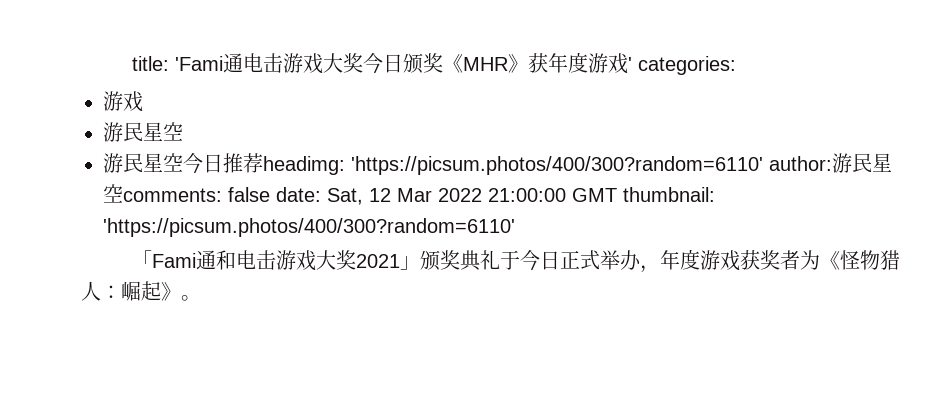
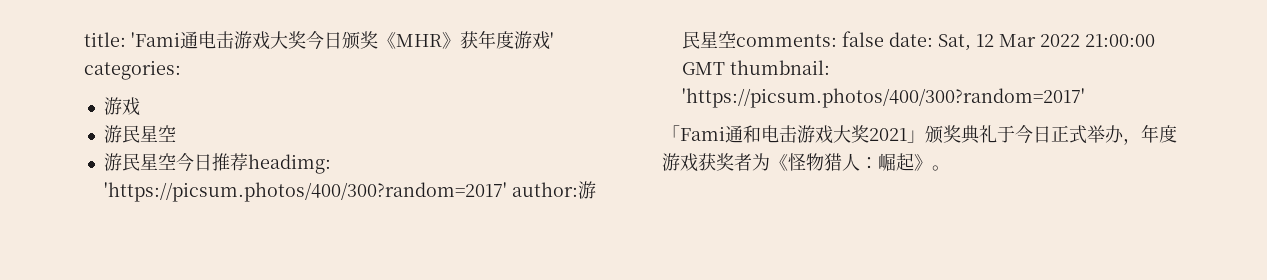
- 游民星空今日推荐headimg: 'https://picsum.photos/400/300?random=6110' author:游民星空comments: false date: Sat, 12 Mar 2022 21:00:00 GMT thumbnail: 'https://picsum.photos/400/300?random=6110'
+ 游民星空今日推荐headimg: 'https://picsum.photos/400/300?random=2017' author:游民星空comments: false date: Sat, 12 Mar 2022 21:00:00 GMT thumbnail: 'https://picsum.photos/400/300?random=2017'

